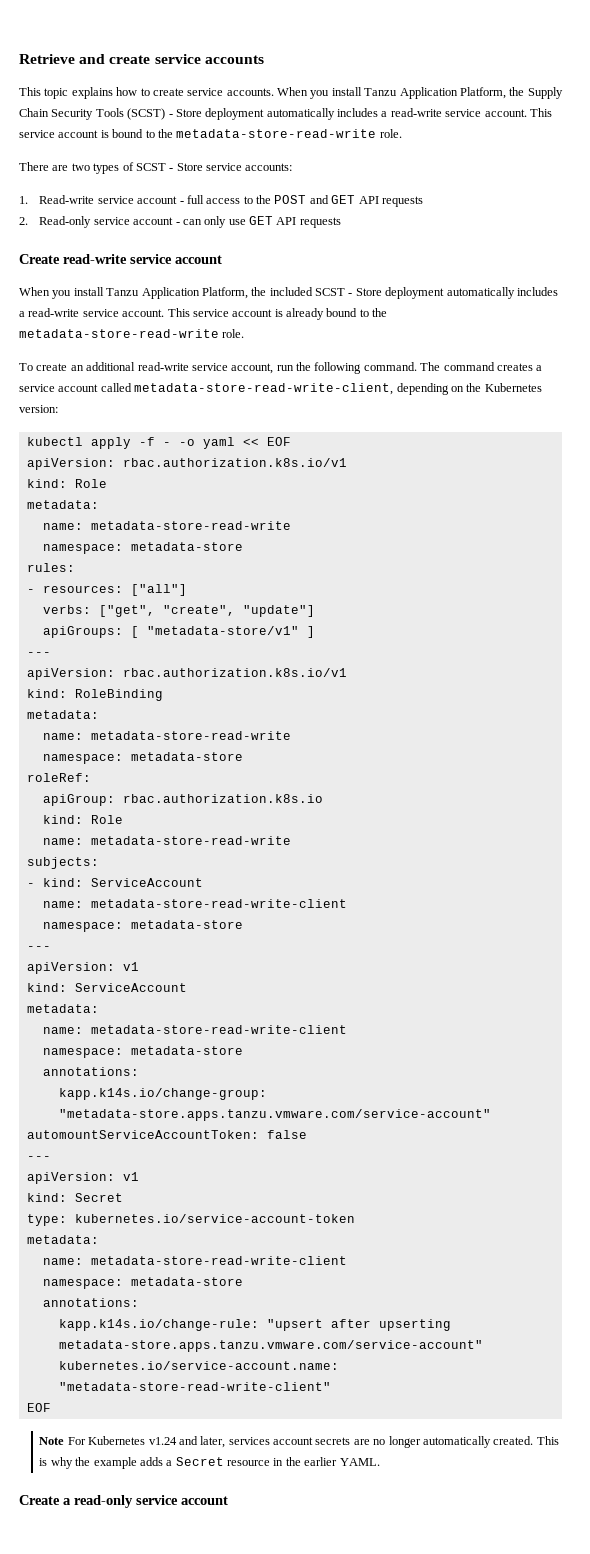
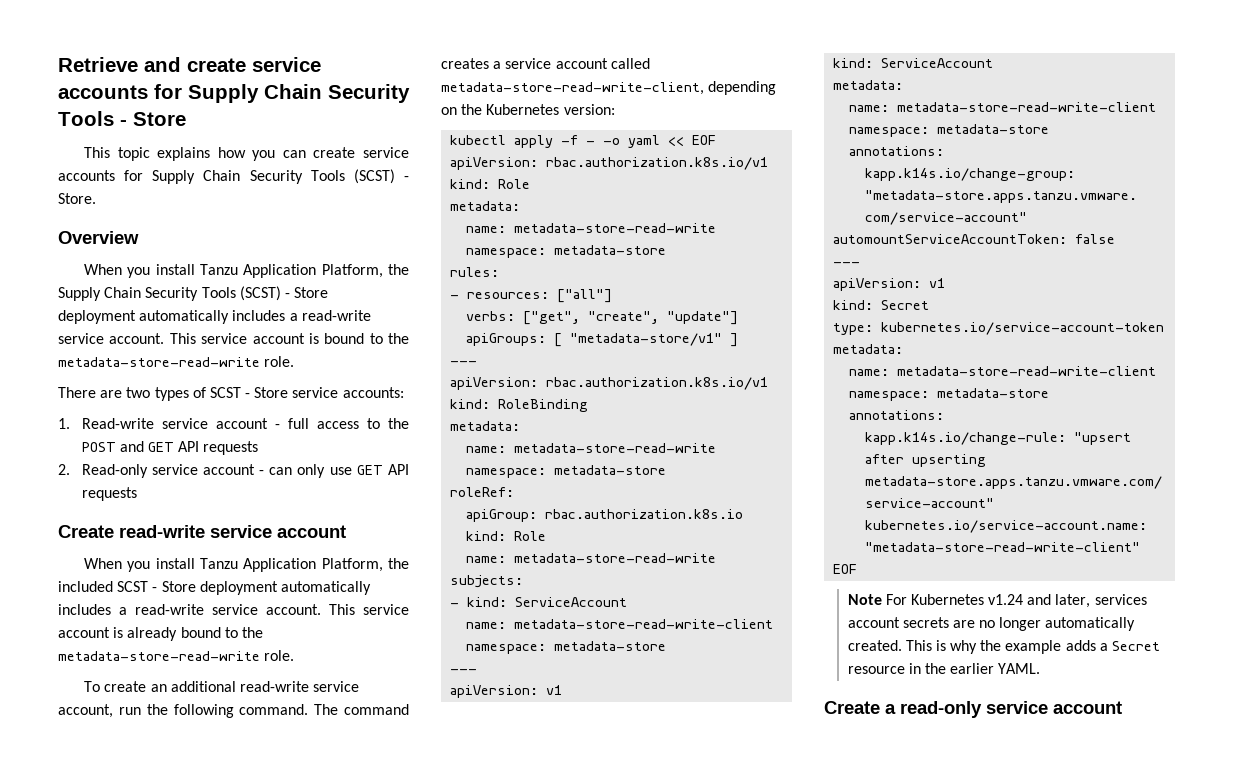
- Retrieve and create service accounts
- This topic explains how to create service accounts. When you install Tanzu Application Platform, the Supply Chain Security Tools (SCST) - Store deployment automatically includes a read-write service account.
+ Retrieve and create service accounts for Supply Chain Security Tools - Store
+ This topic explains how you can create service accounts for Supply Chain Security Tools (SCST) - Store.
+ Overview
+ When you install Tanzu Application Platform, the Supply Chain Security Tools (SCST) - Store deployment automatically includes a read-write service account.

